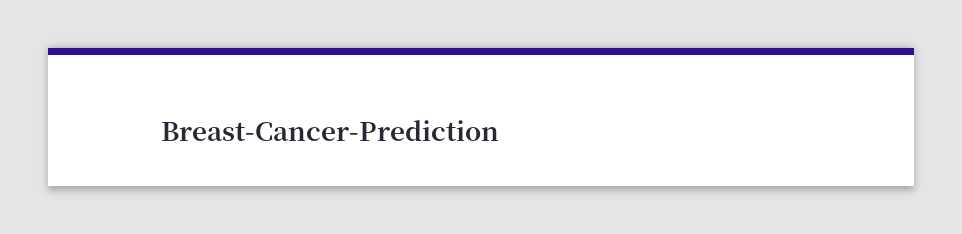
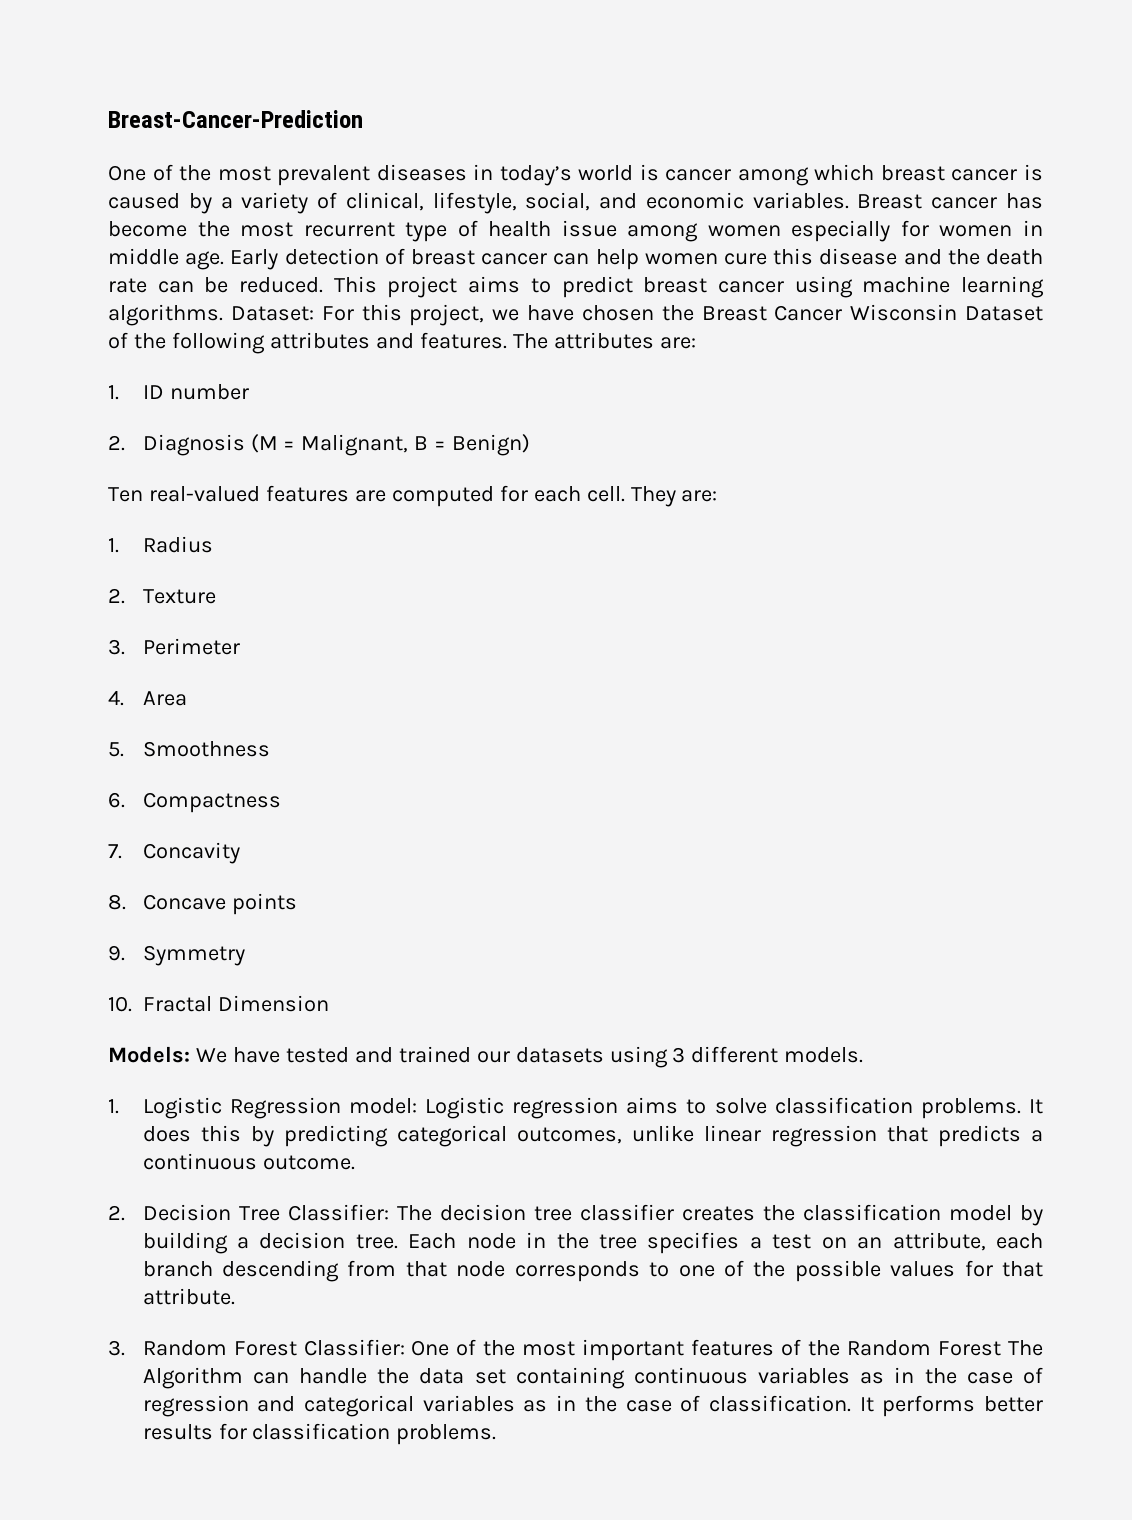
+ One of the most prevalent diseases in today’s world is cancer among which breast cancer is caused by a variety of clinical, lifestyle, social, and economic variables. Breast cancer has become the most recurrent type of health issue among women especially for women in middle age. Early detection of breast cancer can help women cure this disease and the death rate can be reduced. This project aims to predict breast cancer using machine learning algorithms. Dataset: For this project, we have chosen the Breast Cancer Wisconsin Dataset of the following attributes and features. The attributes are:
+ 1. ID number
+ 2. Diagnosis (M = Malignant, B = Benign)
+ Ten real-valued features are computed for each cell. They are:
+ 1. Radius
+ 2. Texture
+ 3. Perimeter
+ 4. Area
+ 5. Smoothness
+ 6. Compactness
+ 7. Concavity
+ 8. Concave points
+ 9. Symmetry
+ 10. Fractal Dimension
+ Models: We have tested and trained our datasets using 3 different models.
+ 1. Logistic Regression model: Logistic regression aims to solve classification problems. It does this by predicting categorical outcomes, unlike linear regression that predicts a continuous outcome.
+ 2. Decision Tree Classifier: The decision tree classifier creates the classification model by building a decision tree. Each node in the tree specifies a test on an attribute, each branch descending from that node corresponds to one of the possible values for that attribute.
+ 3. Random Forest Classifier: One of the most important features of the Random Forest The Algorithm can handle the data set containing continuous variables as in the case of regression and categorical variables as in the case of classification. It performs better results for classification problems.

